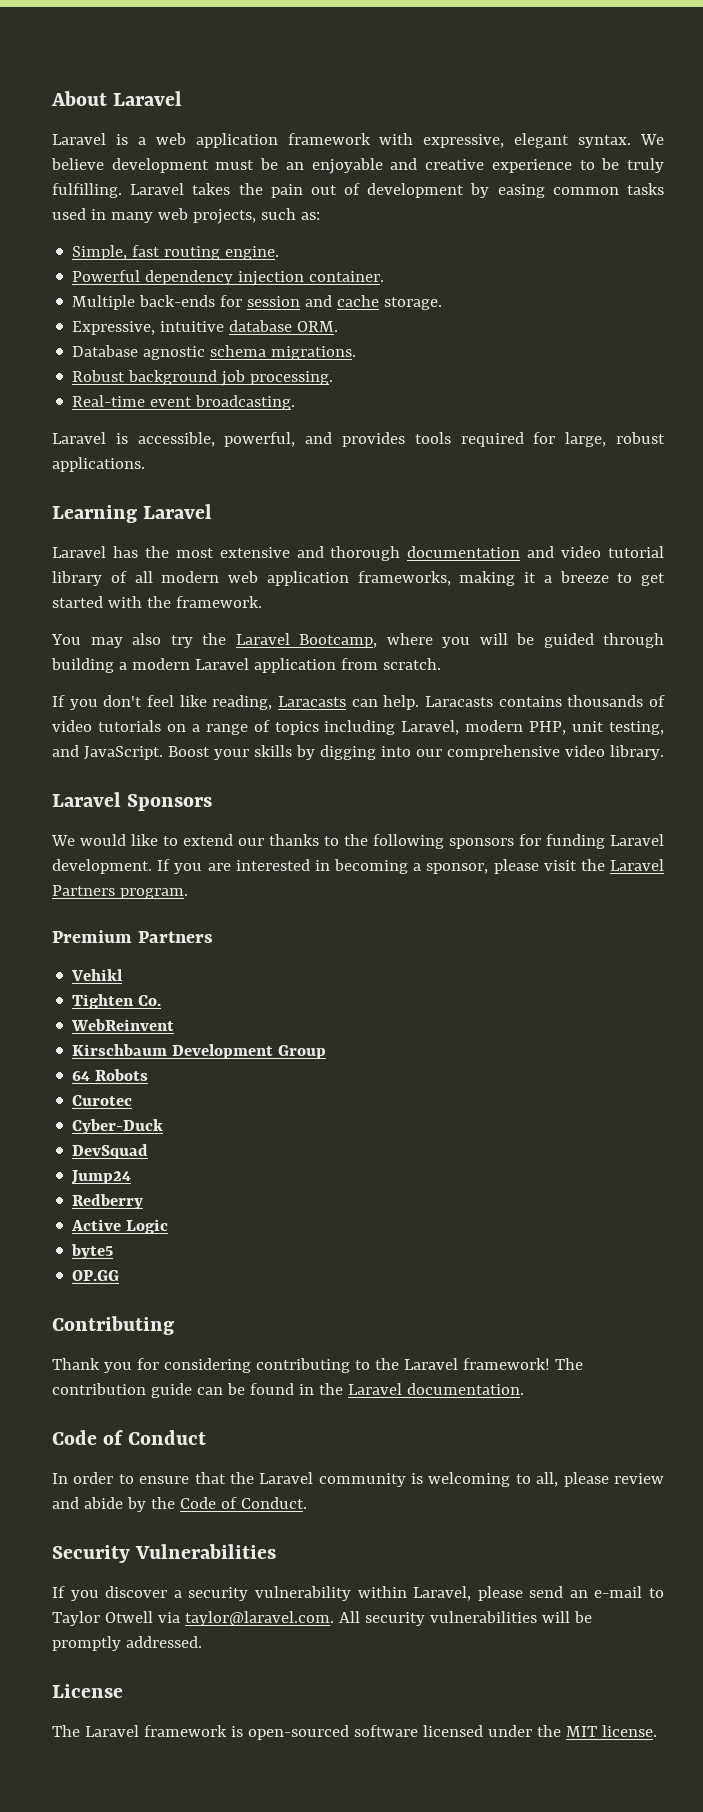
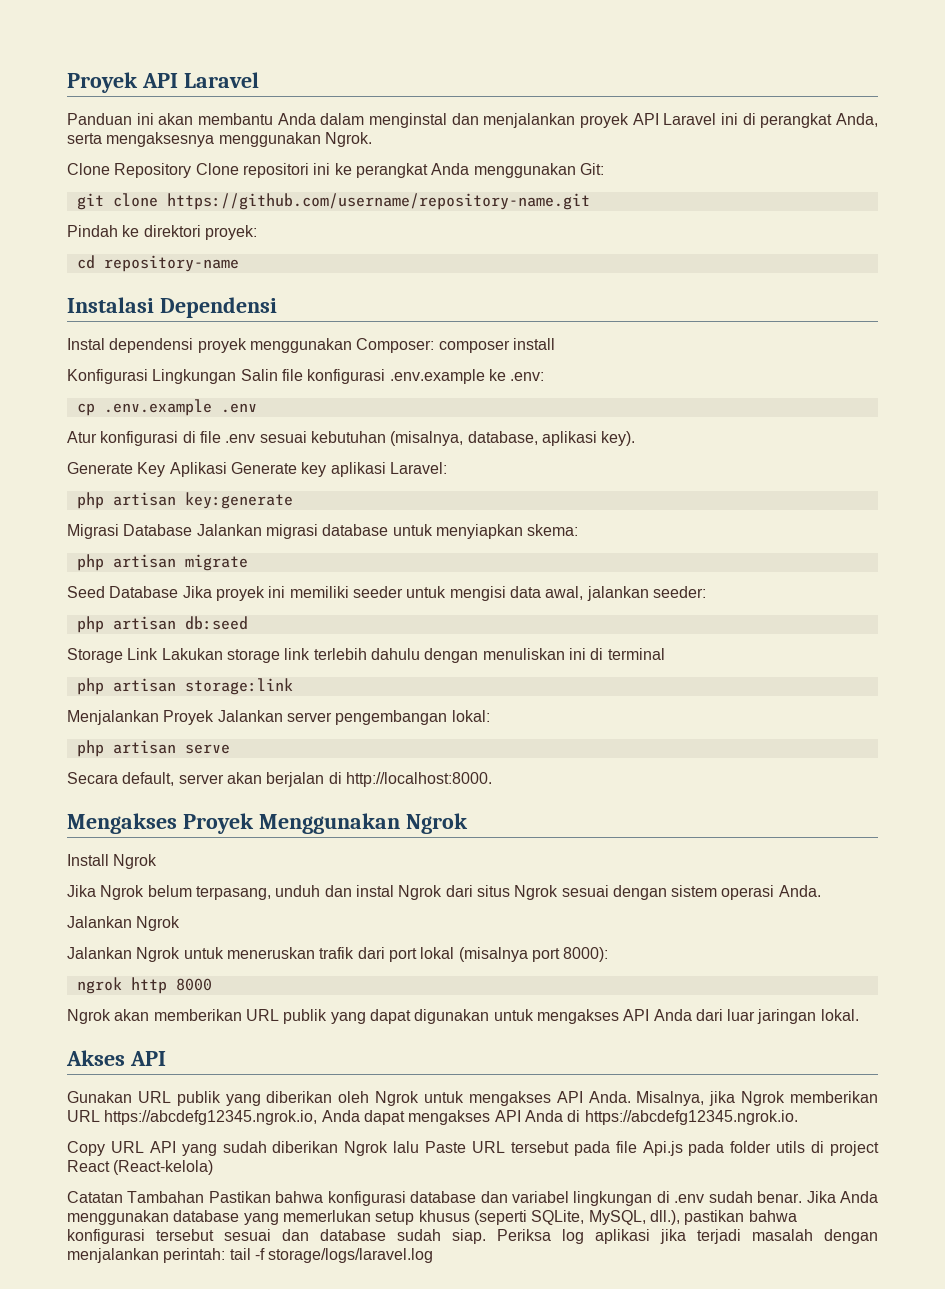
- About Laravel
- Laravel is a web application framework with expressive, elegant syntax. We believe development must be an enjoyable and creative experience to be truly fulfilling. Laravel takes the pain out of development by easing common tasks used in many web projects, such as:
- Simple, fast routing engine.
- Powerful dependency injection container.
- Multiple back-ends for session and cache storage.
- Expressive, intuitive database ORM.
- Database agnostic schema migrations.
- Robust background job processing.
- Real-time event broadcasting.
- Laravel is accessible, powerful, and provides tools required for large, robust applications.
- Learning Laravel
- Laravel has the most extensive and thorough documentation and video tutorial library of all modern web application frameworks, making it a breeze to get started with the framework.
- You may also try the Laravel Bootcamp, where you will be guided through building a modern Laravel application from scratch.
- If you don't feel like reading, Laracasts can help. Laracasts contains thousands of video tutorials on a range of topics including Laravel, modern PHP, unit testing, and JavaScript. Boost your skills by digging into our comprehensive video library.
- Laravel Sponsors
- We would like to extend our thanks to the following sponsors for funding Laravel development. If you are interested in becoming a sponsor, please visit the Laravel Partners program.
- Premium Partners
- Vehikl
- Tighten Co.
- WebReinvent
- Kirschbaum Development Group
- 64 Robots
- Curotec
- Cyber-Duck
- DevSquad
- Jump24
- Redberry
- Active Logic
- byte5
- OP.GG
- Contributing
- Thank you for considering contributing to the Laravel framework! The contribution guide can be found in the Laravel documentation.
- Code of Conduct
- In order to ensure that the Laravel community is welcoming to all, please review and abide by the Code of Conduct.
- Security Vulnerabilities
- If you discover a security vulnerability within Laravel, please send an e-mail to Taylor Otwell via taylor@laravel.com. All security vulnerabilities will be promptly addressed.
- License
- The Laravel framework is open-sourced software licensed under the MIT license.
+ Proyek API Laravel
+ Panduan ini akan membantu Anda dalam menginstal dan menjalankan proyek API Laravel ini di perangkat Anda, serta mengaksesnya menggunakan Ngrok.
+ Clone Repository Clone repositori ini ke perangkat Anda menggunakan Git:
+ git clone https://github.com/username/repository-name.git
+ Pindah ke direktori proyek:
+ cd repository-name
+ Instalasi Dependensi
+ Instal dependensi proyek menggunakan Composer: composer install
+ Konfigurasi Lingkungan Salin file konfigurasi .env.example ke .env:
+ cp .env.example .env
+ Atur konfigurasi di file .env sesuai kebutuhan (misalnya, database, aplikasi key).
+ Generate Key Aplikasi Generate key aplikasi Laravel:
+ php artisan key:generate
+ Migrasi Database Jalankan migrasi database untuk menyiapkan skema:
+ php artisan migrate
+ Seed Database Jika proyek ini memiliki seeder untuk mengisi data awal, jalankan seeder:
+ php artisan db:seed
+ Storage Link Lakukan storage link terlebih dahulu dengan menuliskan ini di terminal
+ php artisan storage:link
+ Menjalankan Proyek Jalankan server pengembangan lokal:
+ php artisan serve
+ Secara default, server akan berjalan di http://localhost:8000.
+ Mengakses Proyek Menggunakan Ngrok
+ Install Ngrok
+ Jika Ngrok belum terpasang, unduh dan instal Ngrok dari situs Ngrok sesuai dengan sistem operasi Anda.
+ Jalankan Ngrok
+ Jalankan Ngrok untuk meneruskan trafik dari port lokal (misalnya port 8000):
+ ngrok http 8000
+ Ngrok akan memberikan URL publik yang dapat digunakan untuk mengakses API Anda dari luar jaringan lokal.
+ Akses API
+ Gunakan URL publik yang diberikan oleh Ngrok untuk mengakses API Anda. Misalnya, jika Ngrok memberikan URL https://abcdefg12345.ngrok.io, Anda dapat mengakses API Anda di https://abcdefg12345.ngrok.io.
+ Copy URL API yang sudah diberikan Ngrok lalu Paste URL tersebut pada file Api.js pada folder utils di project React (React-kelola)
+ Catatan Tambahan Pastikan bahwa konfigurasi database dan variabel lingkungan di .env sudah benar. Jika Anda menggunakan database yang memerlukan setup khusus (seperti SQLite, MySQL, dll.), pastikan bahwa konfigurasi tersebut sesuai dan database sudah siap. Periksa log aplikasi jika terjadi masalah dengan menjalankan perintah: tail -f storage/logs/laravel.log

